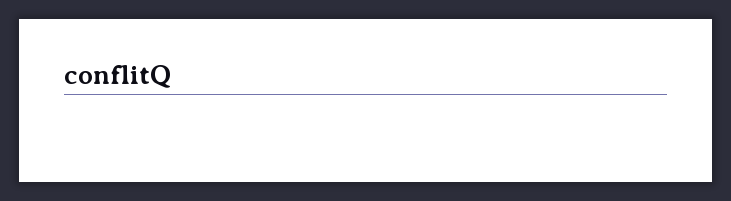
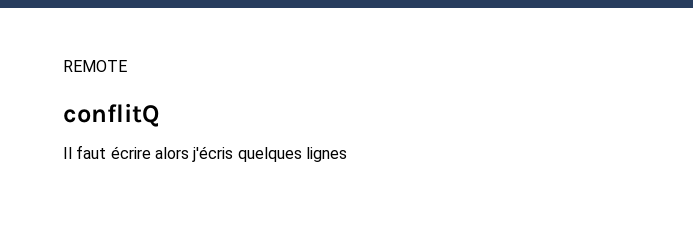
+ REMOTE
+ Il faut écrire alors j'écris quelques lignes

